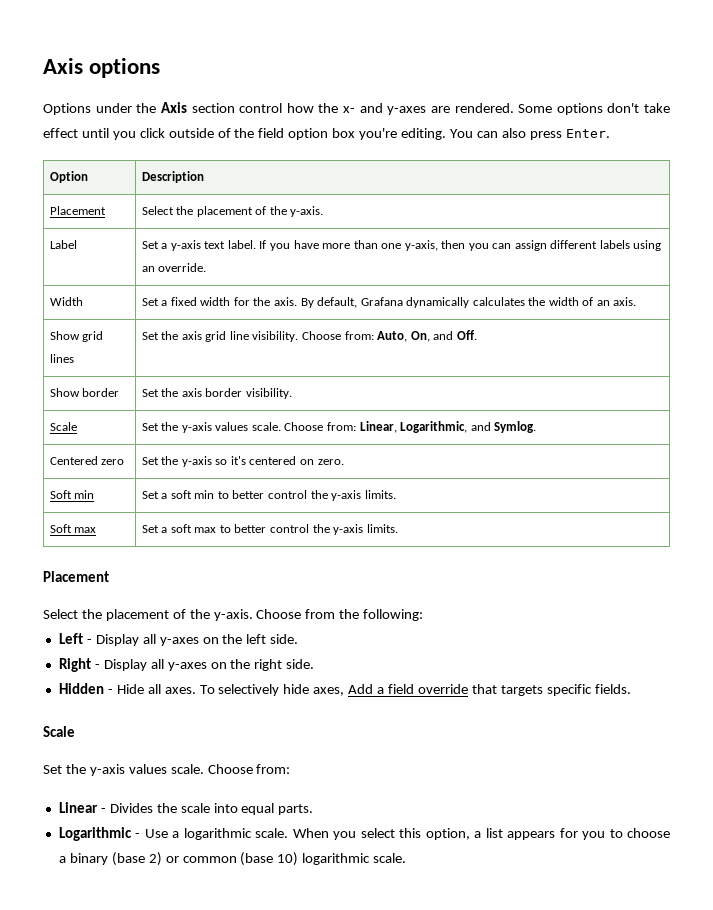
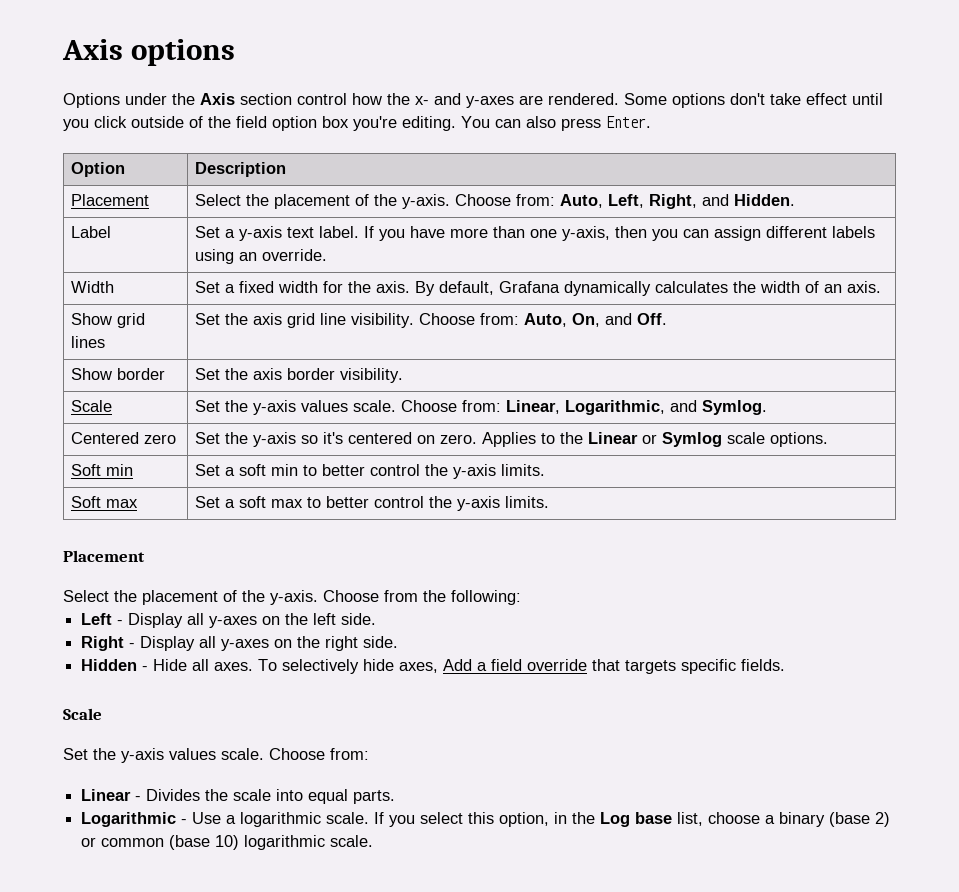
- Placement | Select the placement of the y-axis.
+ Placement | Select the placement of the y-axis. Choose from: Auto, Left, Right, and Hidden.
- Centered zero | Set the y-axis so it's centered on zero.
+ Centered zero | Set the y-axis so it's centered on zero. Applies to the Linear or Symlog scale options.
- When you select this option, a list appears for you to choose a binary (base 2) or common (base 10) logarithmic scale.
+ If you select this option, in the Log base list, choose a binary (base 2) or common (base 10) logarithmic scale.

